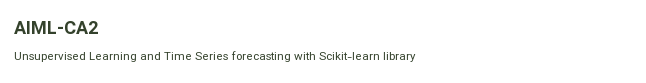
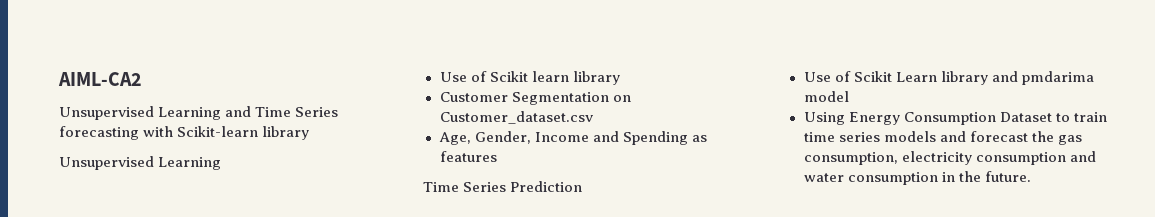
  Unsupervised Learning and Time Series forecasting with Scikit-learn library
+ Unsupervised Learning
+ Use of Scikit learn library
+ Customer Segmentation on Customer_dataset.csv
+ Age, Gender, Income and Spending as features
+ Time Series Prediction
+ Use of Scikit Learn library and pmdarima model
+ Using Energy Consumption Dataset to train time series models and forecast the gas consumption, electricity consumption and water consumption in the future.

